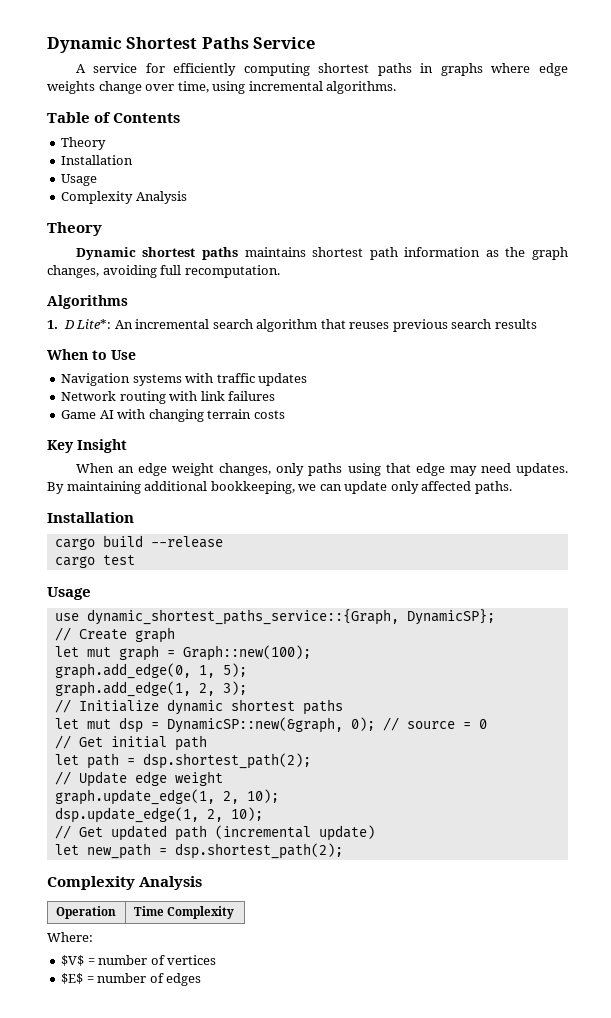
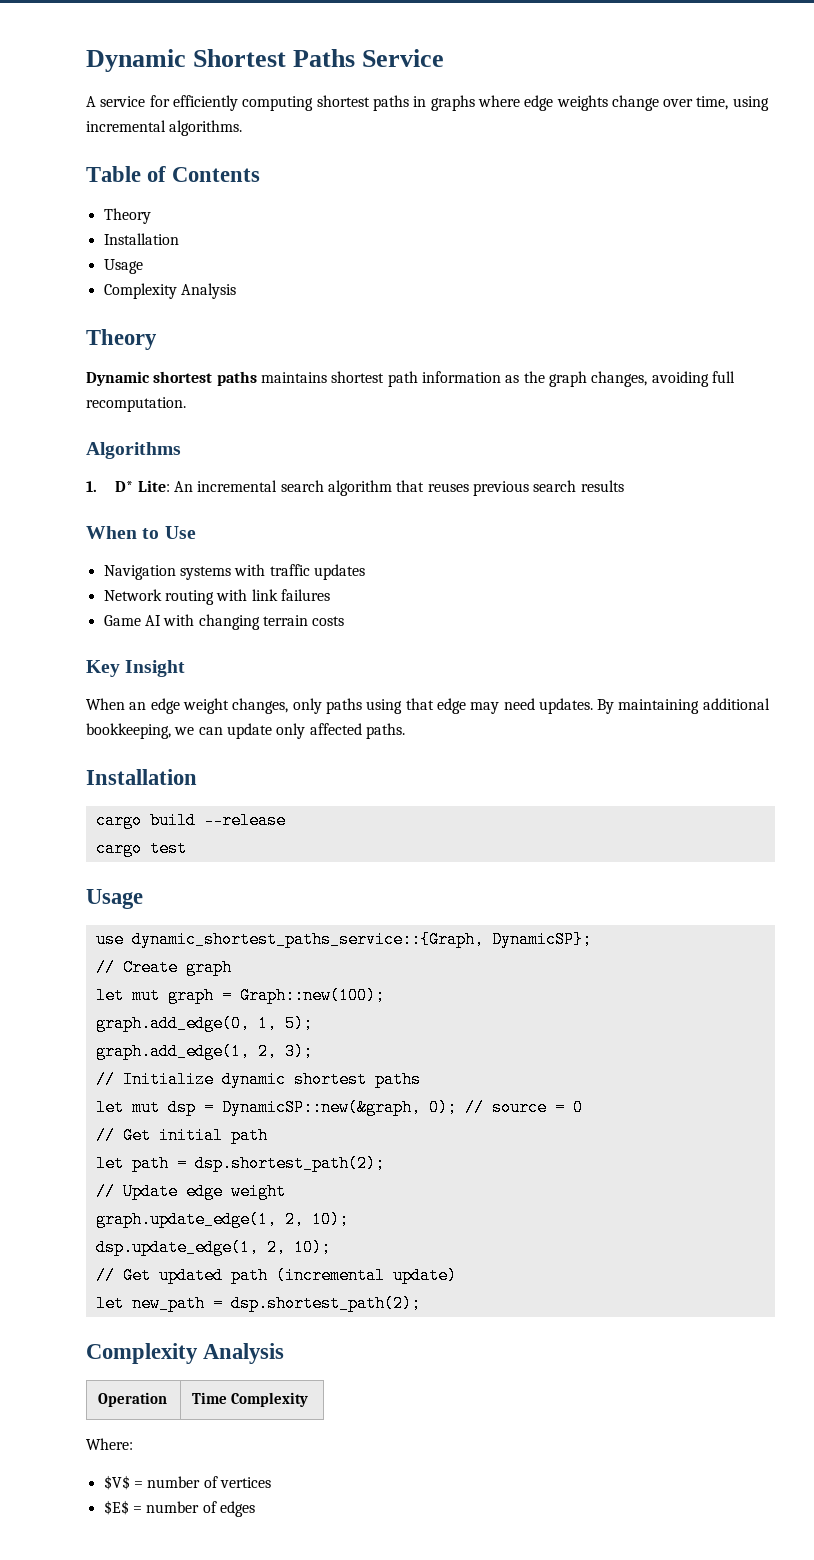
- 1. D Lite*: An incremental search algorithm that reuses previous search results
+ 1. D* Lite: An incremental search algorithm that reuses previous search results

